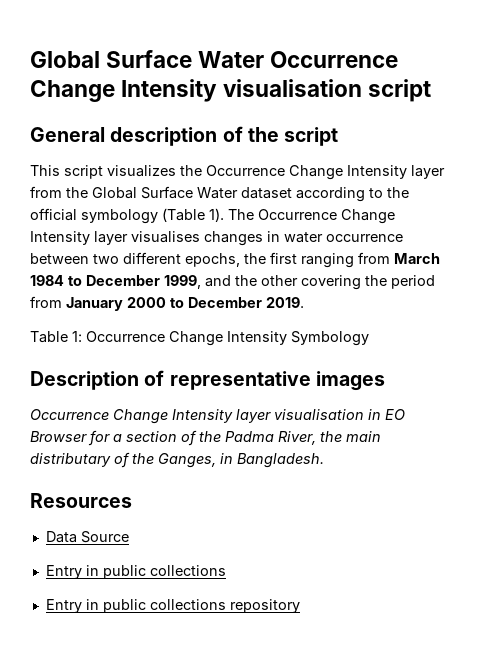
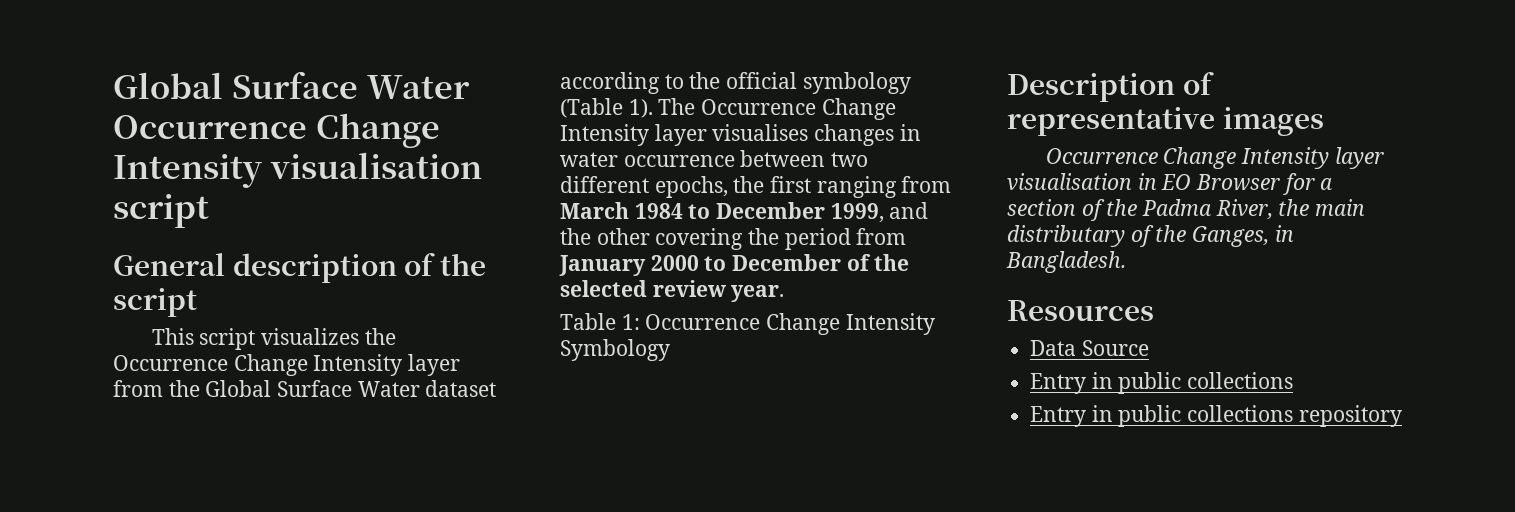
- The Occurrence Change Intensity layer visualises changes in water occurrence between two different epochs, the first ranging from March 1984 to December 1999, and the other covering the period from January 2000 to December 2019.
+ The Occurrence Change Intensity layer visualises changes in water occurrence between two different epochs, the first ranging from March 1984 to December 1999, and the other covering the period from January 2000 to December of the selected review year.

